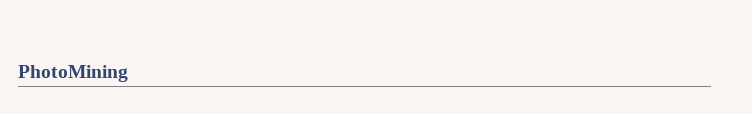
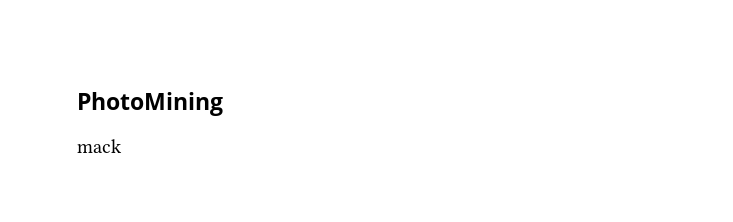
+ mack

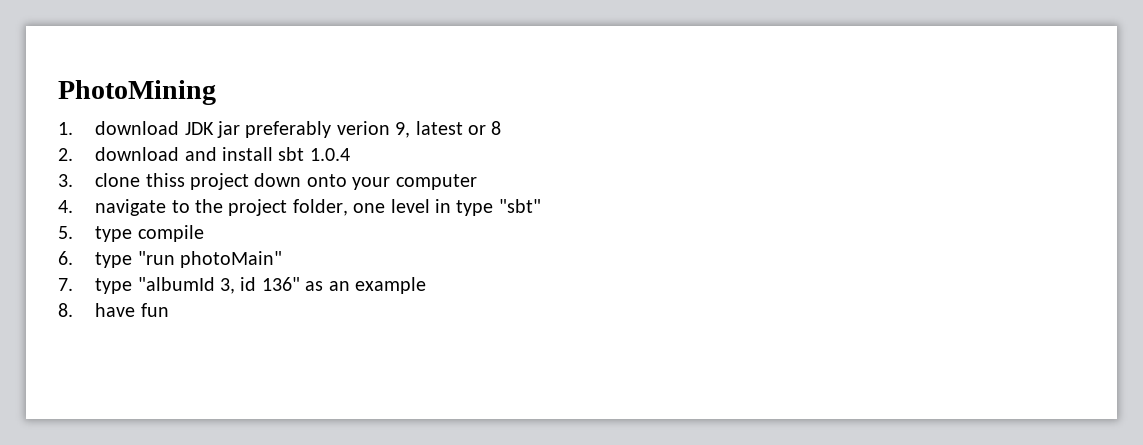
- mack
+ 1. download JDK jar preferably verion 9, latest or 8
+ 2. download and install sbt 1.0.4
+ 3. clone thiss project down onto your computer
+ 4. navigate to the project folder, one level in type "sbt"
+ 5. type compile
+ 6. type "run photoMain"
+ 7. type "albumId 3, id 136" as an example
+ 8. have fun

